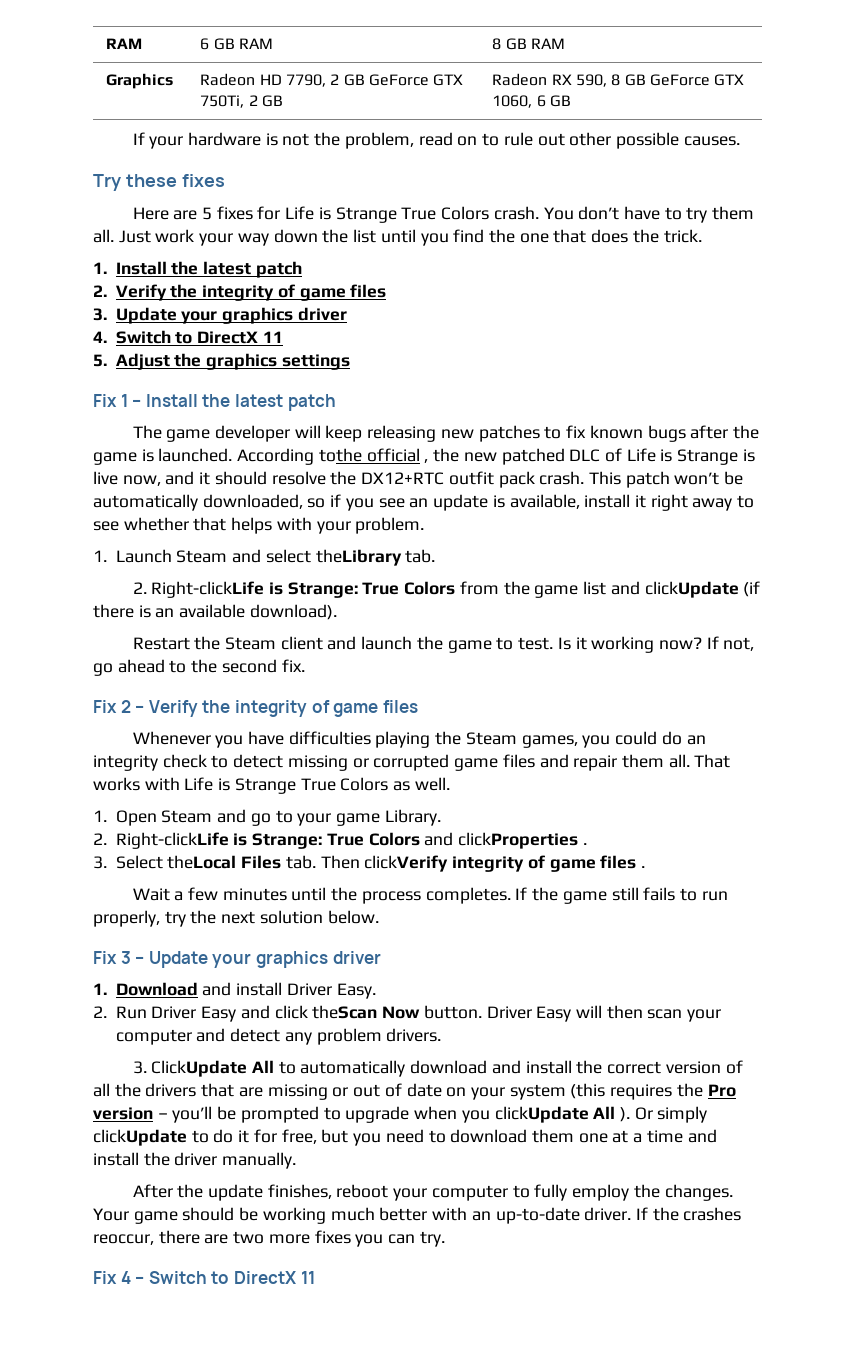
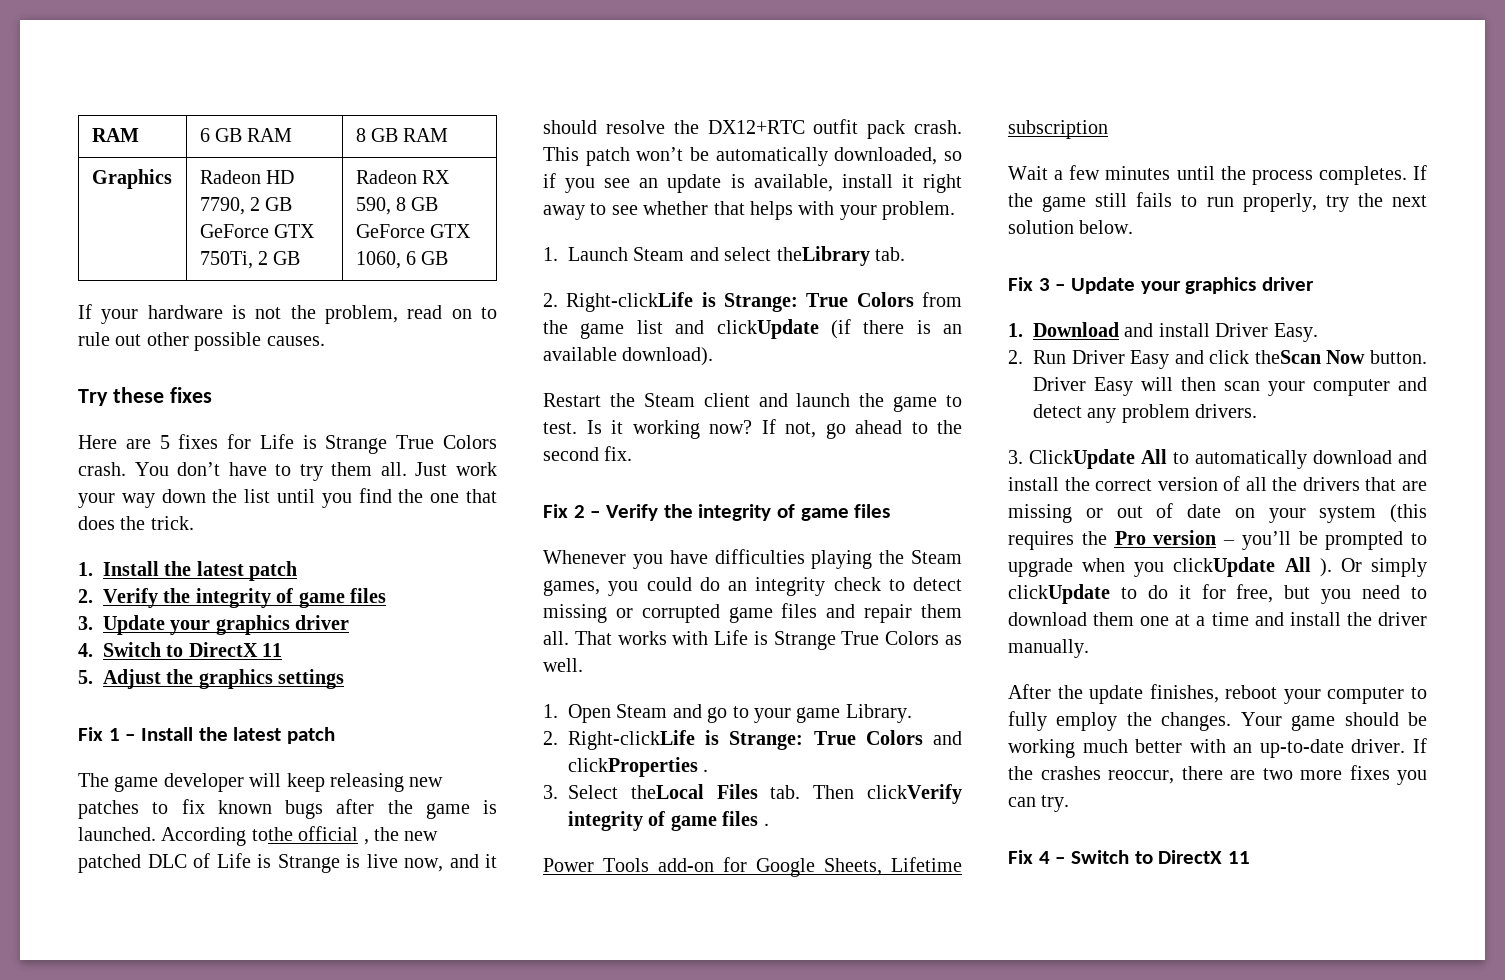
+ Power Tools add-on for Google Sheets, Lifetime subscription

